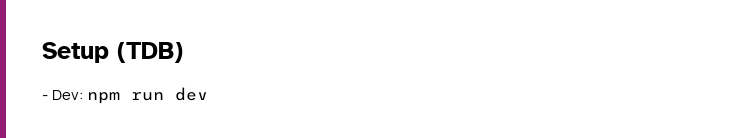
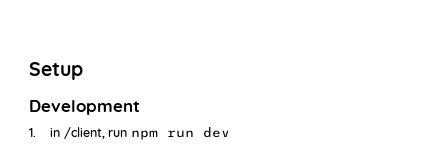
- Setup (TDB)
- - Dev: npm run dev
+ Setup
+ Development
+ 1. in /client, run npm run dev

